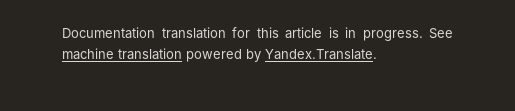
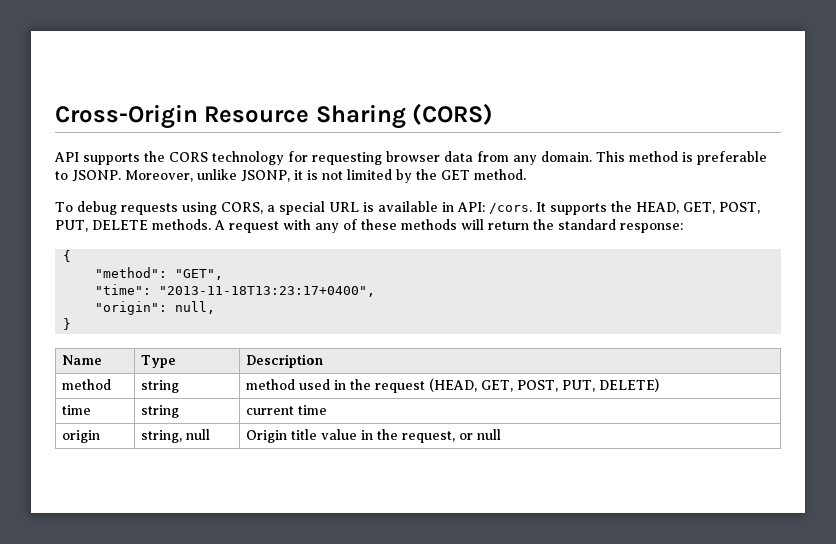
- Documentation translation for this article is in progress. See machine translation powered by Yandex.Translate.
+ Cross-Origin Resource Sharing (CORS)
+ API supports the CORS technology for requesting browser data from any domain. This method is preferable to JSONP. Moreover, unlike JSONP, it is not limited by the GET method.
+ To debug requests using CORS, a special URL is available in API: /cors. It supports the HEAD, GET, POST, PUT, DELETE methods. A request with any of these methods will return the standard response:
+ {
+ "method": "GET",
+ "time": "2013-11-18T13:23:17+0400",
+ "origin": null,
+ }
+ Name | Type | Description
+ method | string | method used in the request (HEAD, GET, POST, PUT, DELETE)
+ time | string | current time
+ origin | string, null | Origin title value in the request, or null

